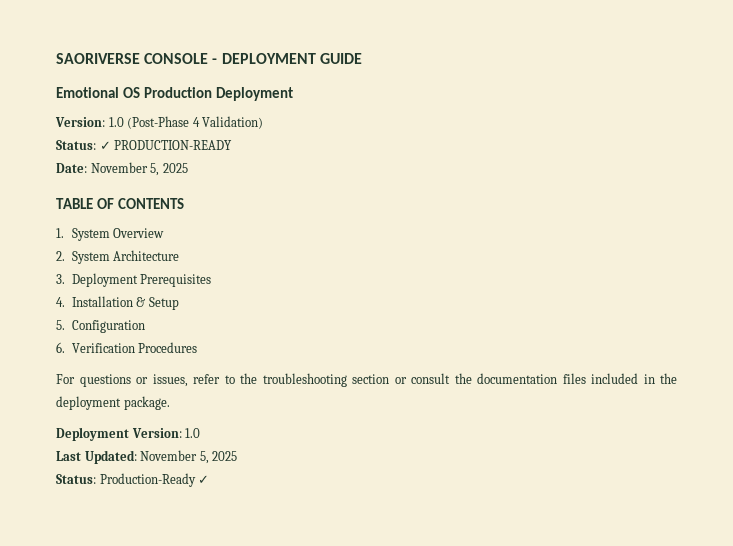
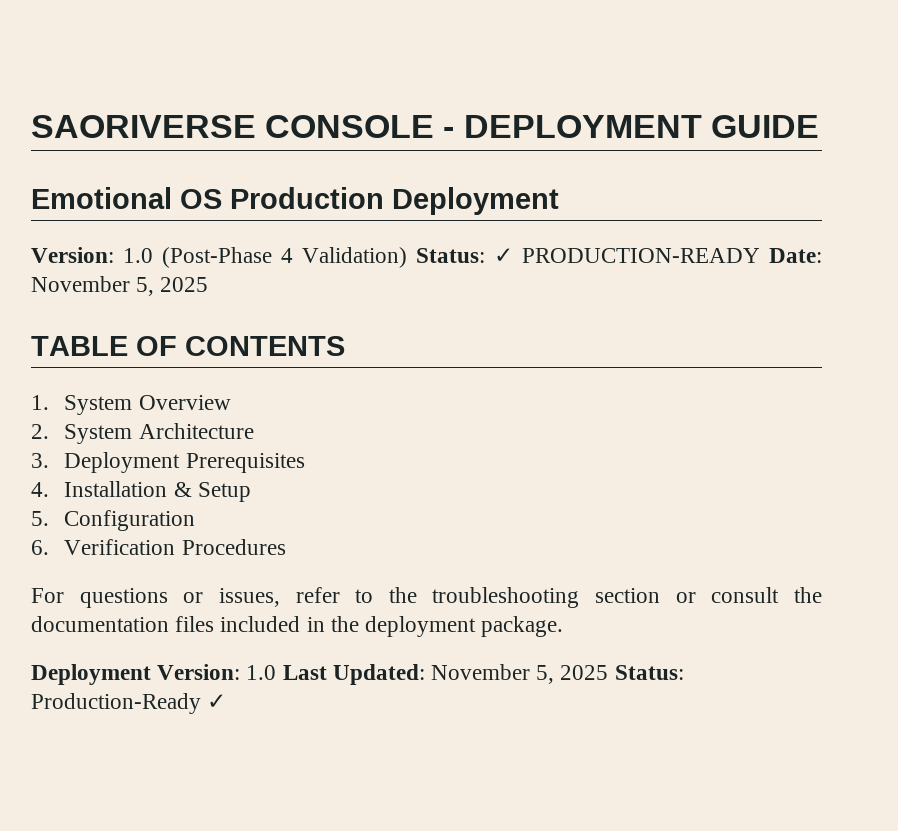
- Version: 1.0 (Post-Phase 4 Validation)
- Status: ✓ PRODUCTION-READY
- Date: November 5, 2025
+ Version: 1.0 (Post-Phase 4 Validation) Status: ✓ PRODUCTION-READY Date: November 5, 2025
- Deployment Version: 1.0
- Last Updated: November 5, 2025
- Status: Production-Ready ✓
+ Deployment Version: 1.0 Last Updated: November 5, 2025 Status: Production-Ready ✓

